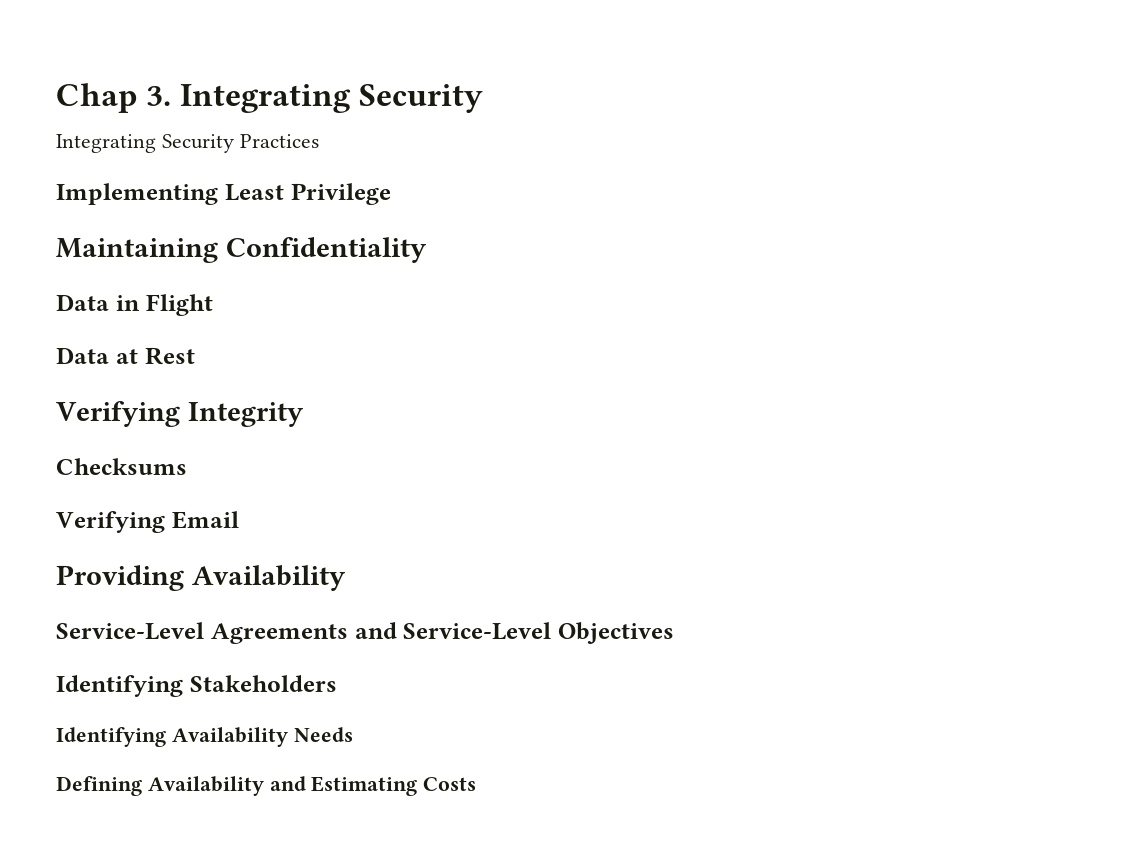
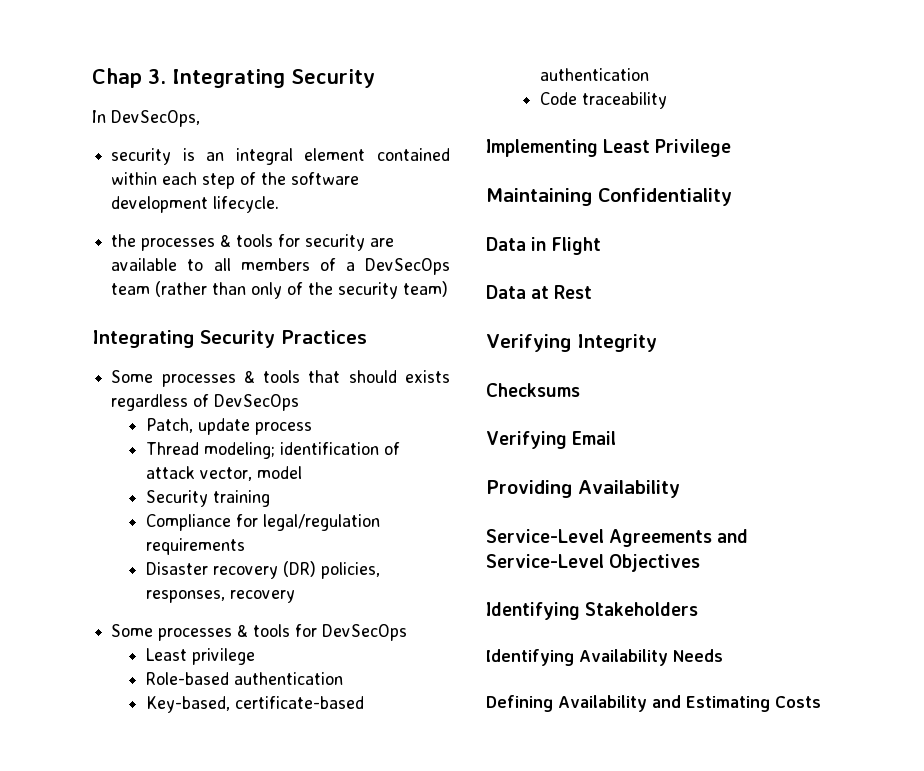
+ In DevSecOps,
+ security is an integral element contained within each step of the software development lifecycle.
+ the processes & tools for security are available to all members of a DevSecOps team (rather than only of the security team)
  Integrating Security Practices
+ Some processes & tools that should exists regardless of DevSecOps
+ Patch, update process
+ Thread modeling; identification of attack vector, model
+ Security training
+ Compliance for legal/regulation requirements
+ Disaster recovery (DR) policies, responses, recovery
+ Some processes & tools for DevSecOps
+ Least privilege
+ Role-based authentication
+ Key-based, certificate-based authentication
+ Code traceability

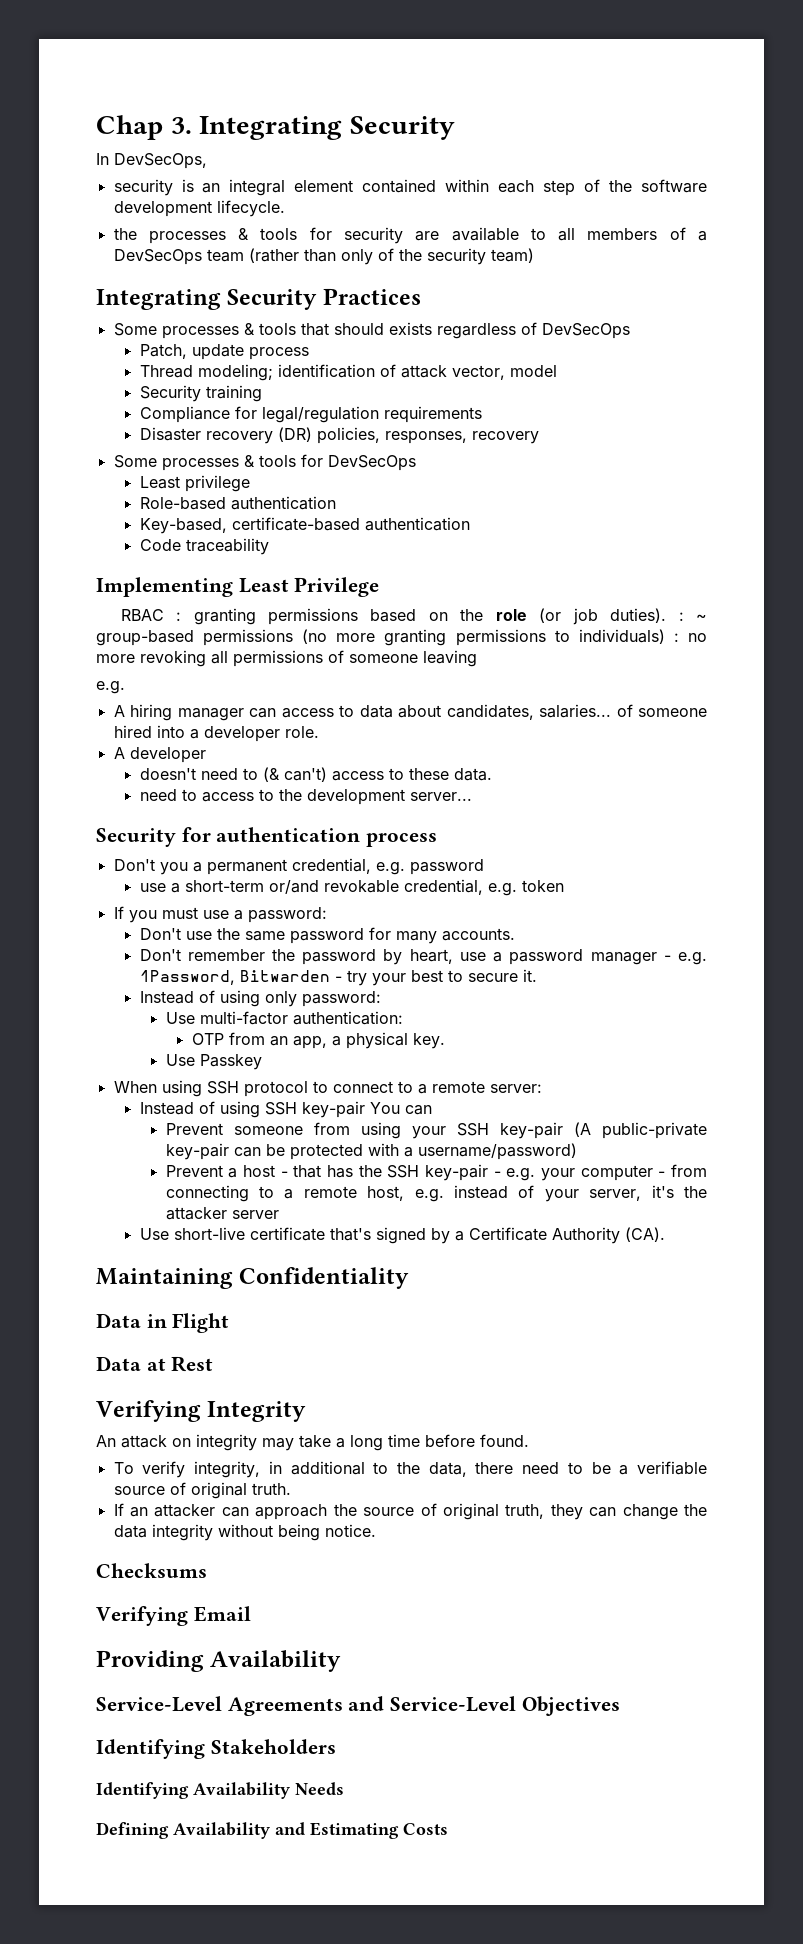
+ RBAC : granting permissions based on the role (or job duties). : ~ group-based permissions (no more granting permissions to individuals) : no more revoking all permissions of someone leaving
+ e.g.
+ A hiring manager can access to data about candidates, salaries... of someone hired into a developer role.
+ A developer
+ doesn't need to (& can't) access to these data.
+ need to access to the development server...
+ Security for authentication process
+ Don't you a permanent credential, e.g. password
+ use a short-term or/and revokable credential, e.g. token
+ If you must use a password:
+ Don't use the same password for many accounts.
+ Don't remember the password by heart, use a password manager - e.g. 1Password, Bitwarden - try your best to secure it.
+ Instead of using only password:
+ Use multi-factor authentication:
+ OTP from an app, a physical key.
+ Use Passkey
+ When using SSH protocol to connect to a remote server:
+ Instead of using SSH key-pair You can
+ Prevent someone from using your SSH key-pair (A public-private key-pair can be protected with a username/password)
+ Prevent a host - that has the SSH key-pair - e.g. your computer - from connecting to a remote host, e.g. instead of your server, it's the attacker server
+ Use short-live certificate that's signed by a Certificate Authority (CA).
+ An attack on integrity may take a long time before found.
+ To verify integrity, in additional to the data, there need to be a verifiable source of original truth.
+ If an attacker can approach the source of original truth, they can change the data integrity without being notice.

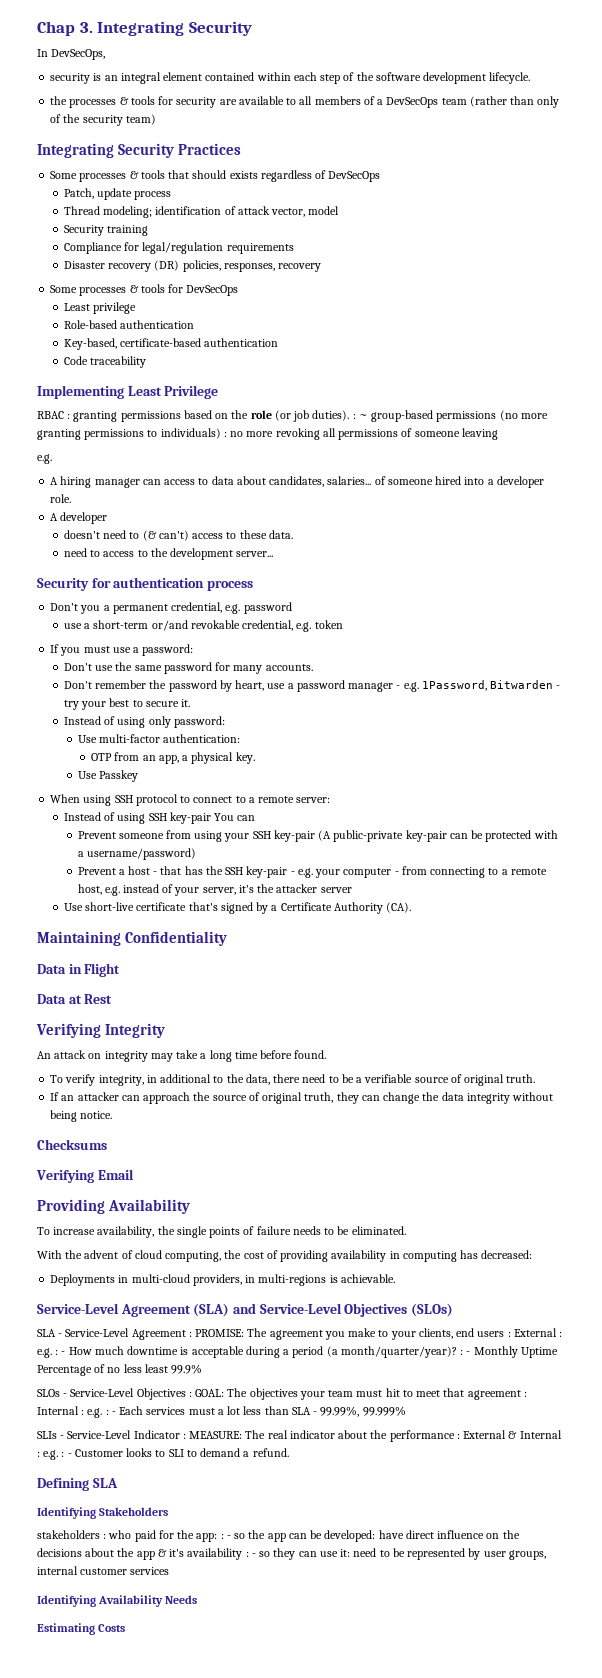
- Service-Level Agreements and Service-Level Objectives
+ To increase availability, the single points of failure needs to be eliminated.
+ With the advent of cloud computing, the cost of providing availability in computing has decreased:
+ Deployments in multi-cloud providers, in multi-regions is achievable.
+ Service-Level Agreement (SLA) and Service-Level Objectives (SLOs)
+ SLA - Service-Level Agreement : PROMISE: The agreement you make to your clients, end users : External : e.g. : - How much downtime is acceptable during a period (a month/quarter/year)? : - Monthly Uptime Percentage of no less least 99.9%
+ SLOs - Service-Level Objectives : GOAL: The objectives your team must hit to meet that agreement : Internal : e.g. : - Each services must a lot less than SLA - 99.99%, 99.999%
+ SLIs - Service-Level Indicator : MEASURE: The real indicator about the performance : External & Internal : e.g. : - Customer looks to SLI to demand a refund.
+ Defining SLA
  Identifying Stakeholders
+ stakeholders : who paid for the app: : - so the app can be developed: have direct influence on the decisions about the app & it's availability : - so they can use it: need to be represented by user groups, internal customer services
- Defining Availability and Estimating Costs
+ Estimating Costs

